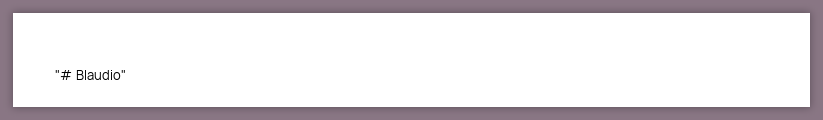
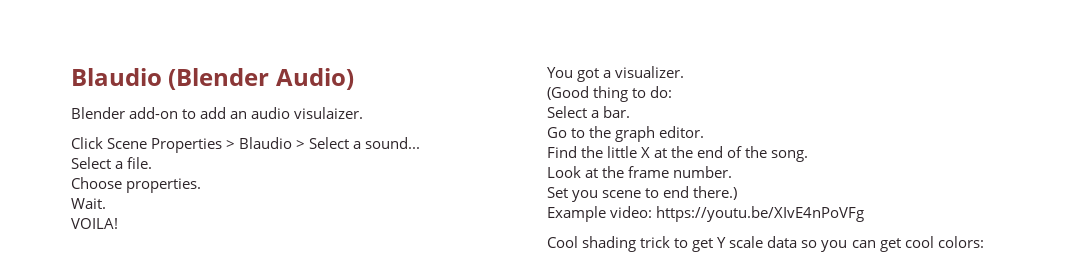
- "# Blaudio"
+ Blaudio (Blender Audio)
+ Blender add-on to add an audio visulaizer.
+ Click Scene Properties > Blaudio > Select a sound...
+ Select a file.
+ Choose properties.
+ Wait.
+ VOILA!
+ You got a visualizer.
+ (Good thing to do:
+ Select a bar.
+ Go to the graph editor.
+ Find the little X at the end of the song.
+ Look at the frame number.
+ Set you scene to end there.)
+ Example video: https://youtu.be/XIvE4nPoVFg
+ Cool shading trick to get Y scale data so you can get cool colors:

